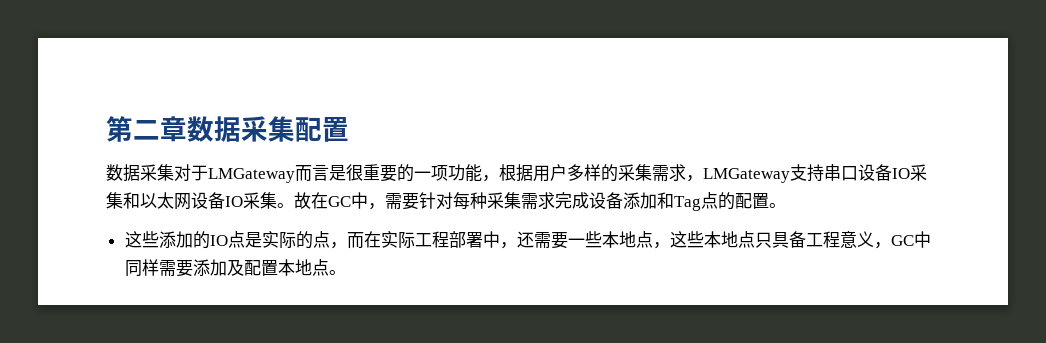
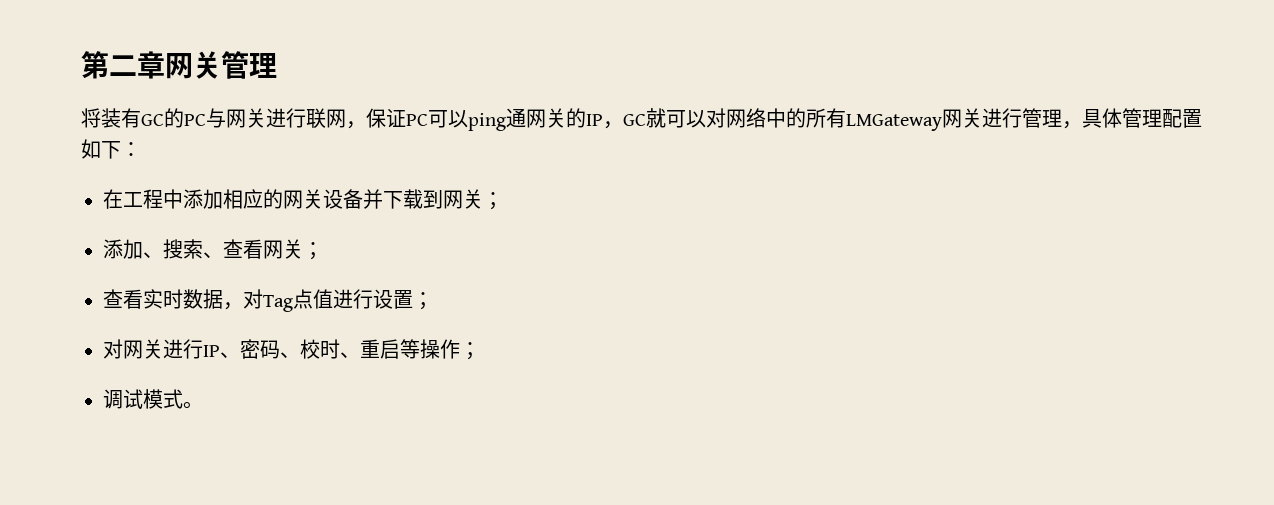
- 第二章数据采集配置
- 数据采集对于LMGateway而言是很重要的一项功能，根据用户多样的采集需求，LMGateway支持串口设备IO采集和以太网设备IO采集。故在GC中，需要针对每种采集需求完成设备添加和Tag点的配置。
- 这些添加的IO点是实际的点，而在实际工程部署中，还需要一些本地点，这些本地点只具备工程意义，GC中同样需要添加及配置本地点。
+ 第二章网关管理
+ 将装有GC的PC与网关进行联网，保证PC可以ping通网关的IP，GC就可以对网络中的所有LMGateway网关进行管理，具体管理配置如下：
+ 在工程中添加相应的网关设备并下载到网关；
+ 添加、搜索、查看网关；
+ 查看实时数据，对Tag点值进行设置；
+ 对网关进行IP、密码、校时、重启等操作；
+ 调试模式。

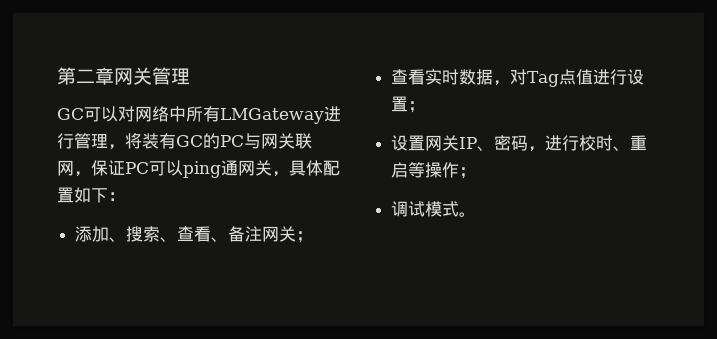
- 将装有GC的PC与网关进行联网，保证PC可以ping通网关的IP，GC就可以对网络中的所有LMGateway网关进行管理，具体管理配置如下：
- 在工程中添加相应的网关设备并下载到网关；
+ GC可以对网络中所有LMGateway进行管理，将装有GC的PC与网关联网，保证PC可以ping通网关，具体配置如下：
- 添加、搜索、查看网关；
+ 添加、搜索、查看、备注网关；
- 对网关进行IP、密码、校时、重启等操作；
+ 设置网关IP、密码，进行校时、重启等操作；

